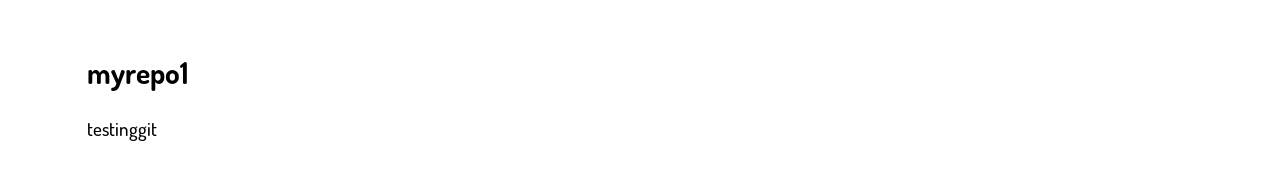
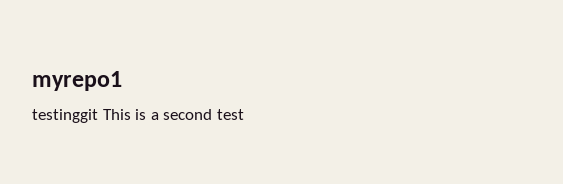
- testinggit
+ testinggit This is a second test

